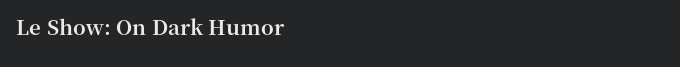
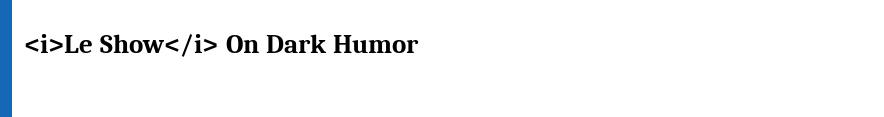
- Le Show: On Dark Humor
+ <i>Le Show</i> On Dark Humor

